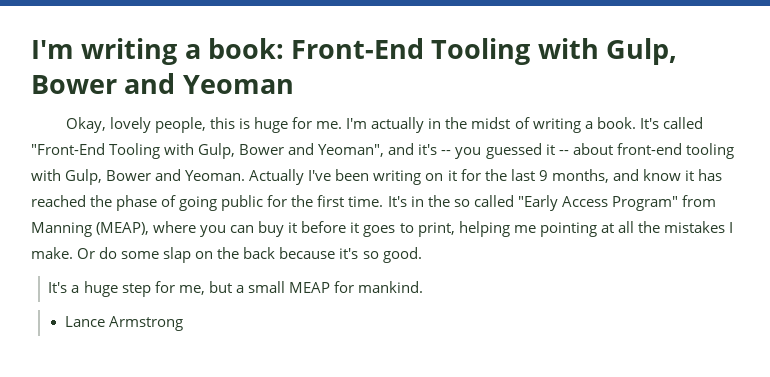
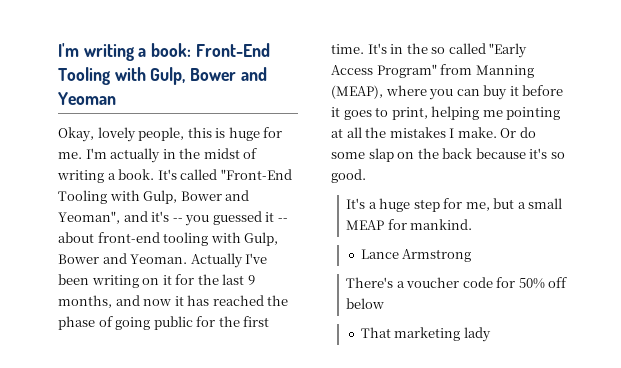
- Actually I've been writing on it for the last 9 months, and know it has reached the phase of going public for the first time.
+ Actually I've been writing on it for the last 9 months, and now it has reached the phase of going public for the first time.
+ There's a voucher code for 50% off below
+ That marketing lady

